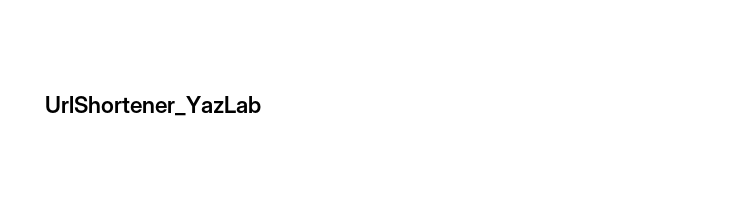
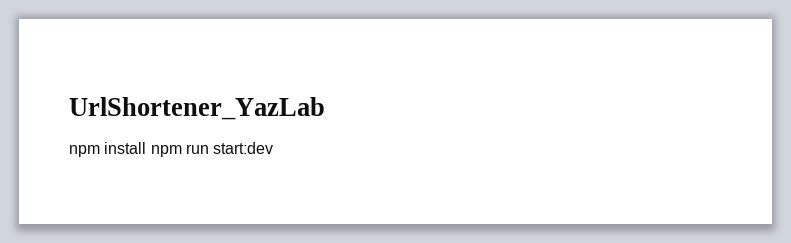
+ npm install npm run start:dev

